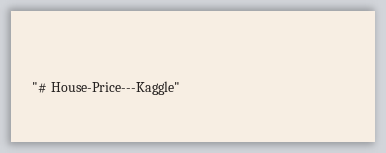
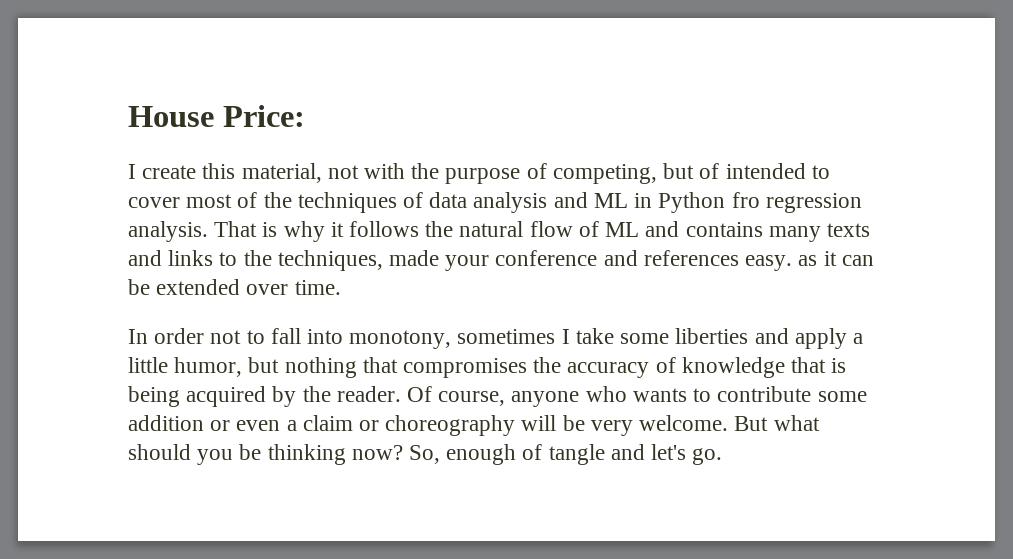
- "# House-Price---Kaggle"
+ House Price:
+ I create this material, not with the purpose of competing, but of intended to cover most of the techniques of data analysis and ML in Python fro regression analysis. That is why it follows the natural flow of ML and contains many texts and links to the techniques, made your conference and references easy. as it can be extended over time.
+ In order not to fall into monotony, sometimes I take some liberties and apply a little humor, but nothing that compromises the accuracy of knowledge that is being acquired by the reader. Of course, anyone who wants to contribute some addition or even a claim or choreography will be very welcome. But what should you be thinking now? So, enough of tangle and let's go.

